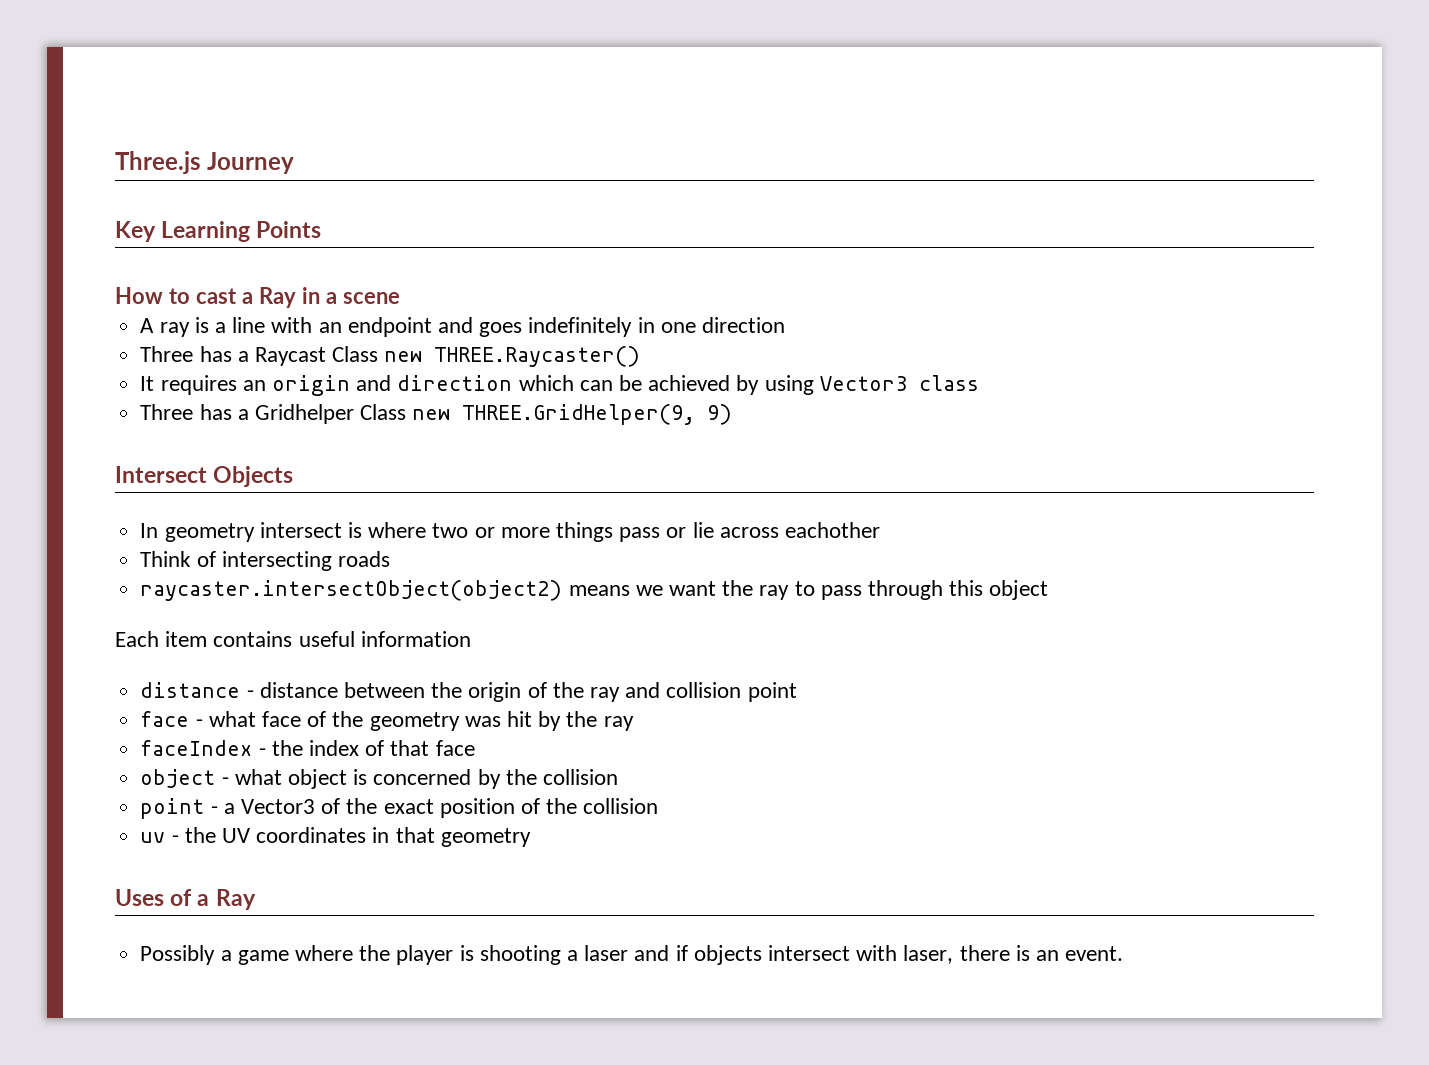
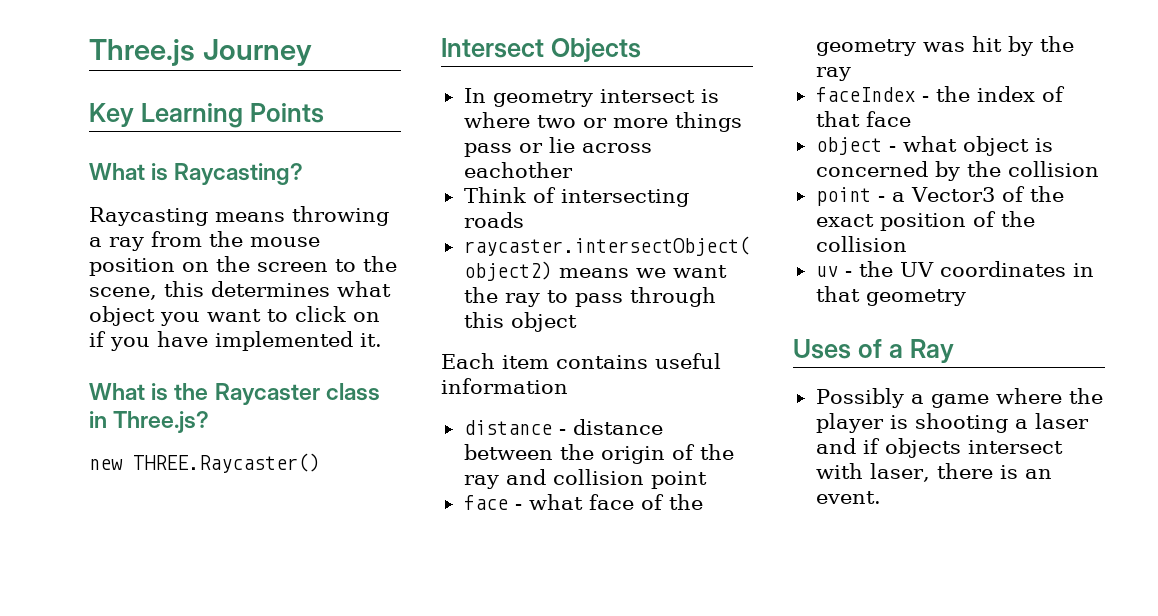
- How to cast a Ray in a scene
- A ray is a line with an endpoint and goes indefinitely in one direction
- Three has a Raycast Class new THREE.Raycaster()
- It requires an origin and direction which can be achieved by using Vector3 class
- Three has a Gridhelper Class new THREE.GridHelper(9, 9)
+ What is Raycasting?
+ Raycasting means throwing a ray from the mouse position on the screen to the scene, this determines what object you want to click on if you have implemented it.
+ What is the Raycaster class in Three.js?
+ new THREE.Raycaster()

